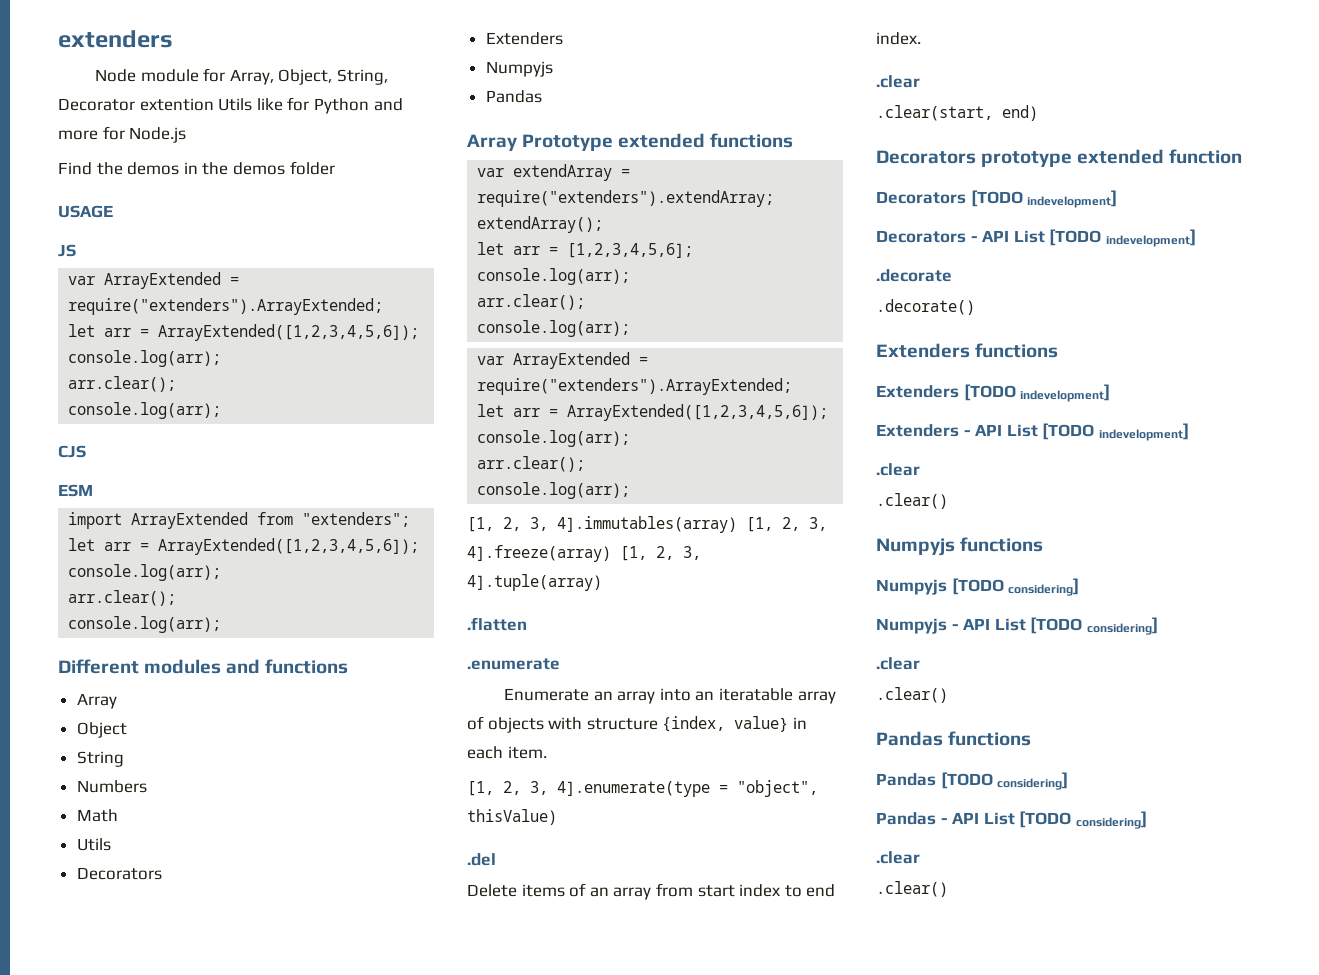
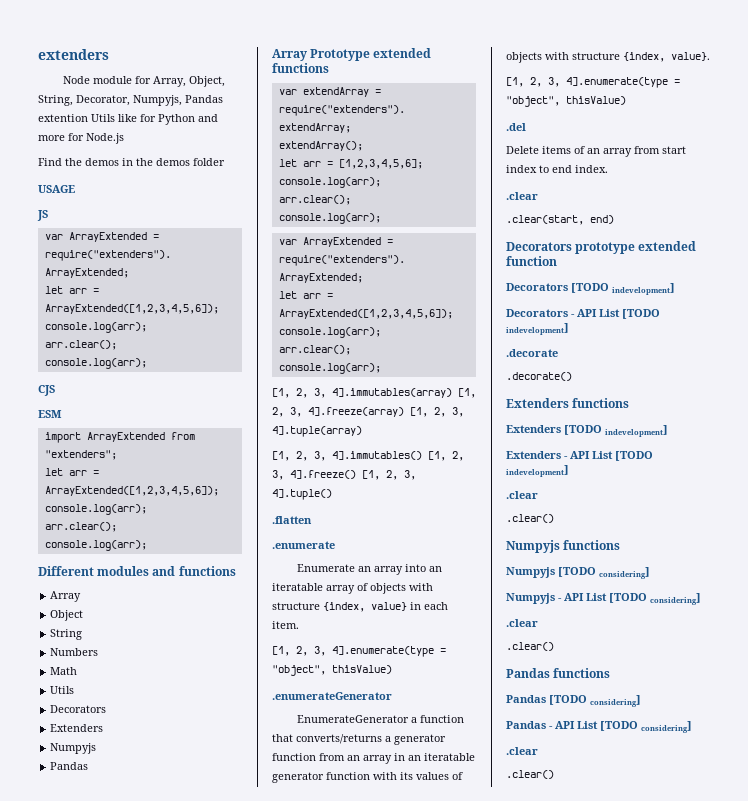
- Node module for Array, Object, String, Decorator extention Utils like for Python and more for Node.js
+ Node module for Array, Object, String, Decorator, Numpyjs, Pandas extention Utils like for Python and more for Node.js
+ [1, 2, 3, 4].immutables() [1, 2, 3, 4].freeze() [1, 2, 3, 4].tuple()
+ .enumerateGenerator
+ EnumerateGenerator a function that converts/returns a generator function from an array in an iteratable generator function with its values of objects with structure {index, value}.
+ [1, 2, 3, 4].enumerate(type = "object", thisValue)

